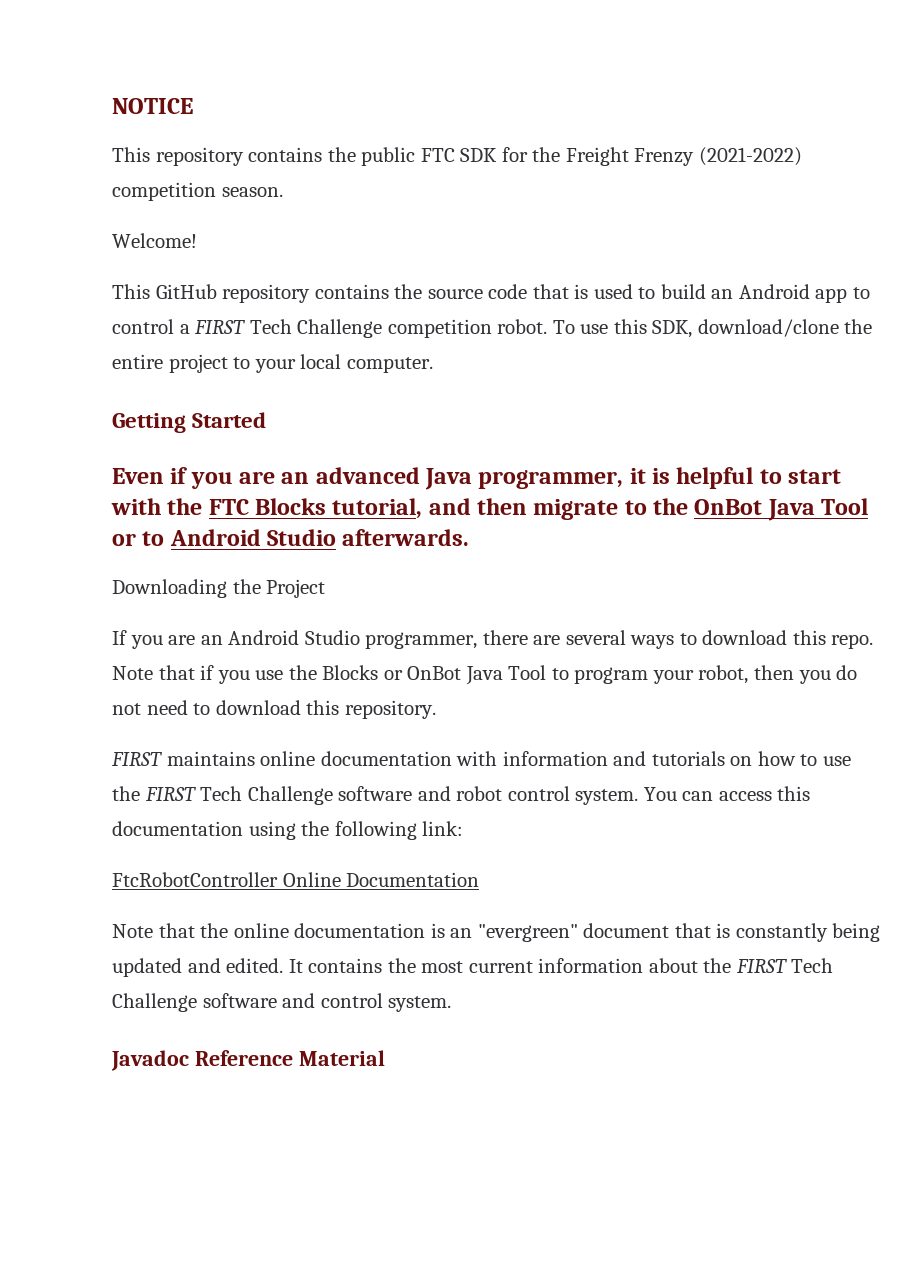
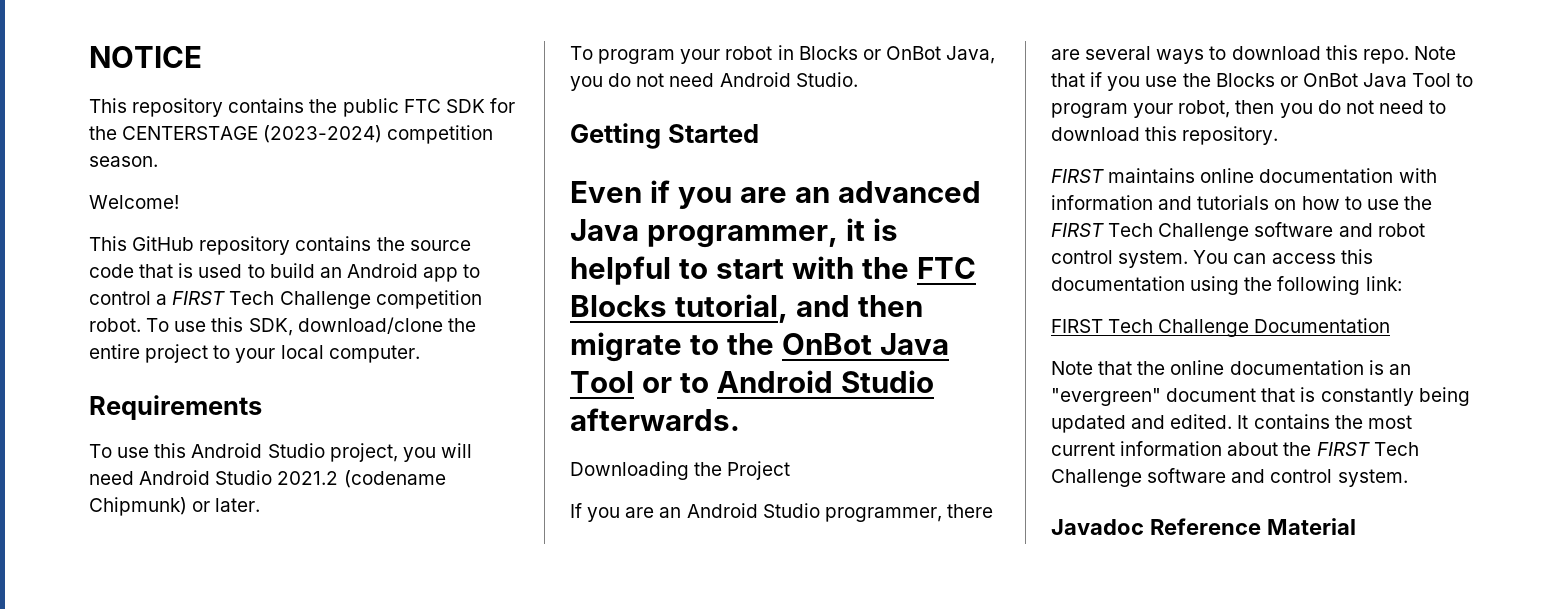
- This repository contains the public FTC SDK for the Freight Frenzy (2021-2022) competition season.
+ This repository contains the public FTC SDK for the CENTERSTAGE (2023-2024) competition season.
+ Requirements
+ To use this Android Studio project, you will need Android Studio 2021.2 (codename Chipmunk) or later.
+ To program your robot in Blocks or OnBot Java, you do not need Android Studio.
- FtcRobotController Online Documentation
+ FIRST Tech Challenge Documentation

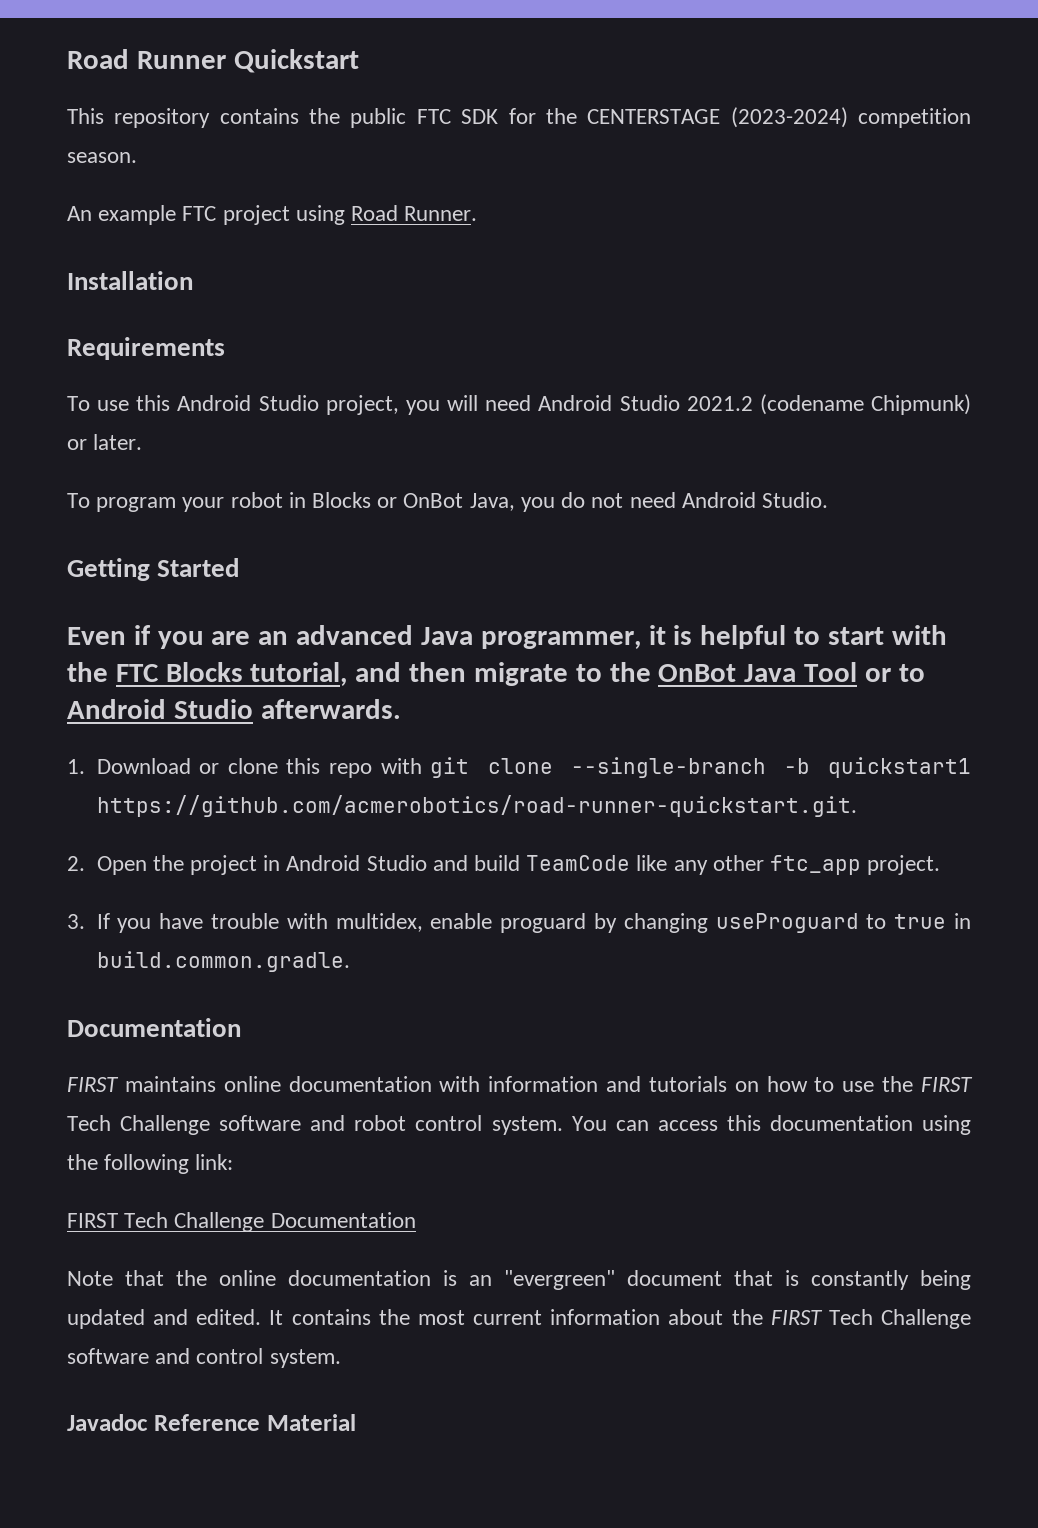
- NOTICE
+ Road Runner Quickstart
- Welcome!
- This GitHub repository contains the source code that is used to build an Android app to control a FIRST Tech Challenge competition robot. To use this SDK, download/clone the entire project to your local computer.
+ An example FTC project using Road Runner.
+ Installation
- Downloading the Project
- If you are an Android Studio programmer, there are several ways to download this repo. Note that if you use the Blocks or OnBot Java Tool to program your robot, then you do not need to download this repository.
+ 1. Download or clone this repo with git clone --single-branch -b quickstart1 https://github.com/acmerobotics/road-runner-quickstart.git.
+ 2. Open the project in Android Studio and build TeamCode like any other ftc_app project.
+ 3. If you have trouble with multidex, enable proguard by changing useProguard to true in build.common.gradle.
+ Documentation

